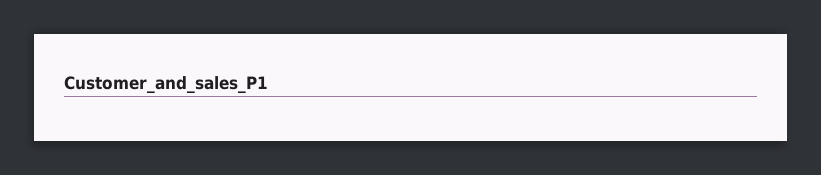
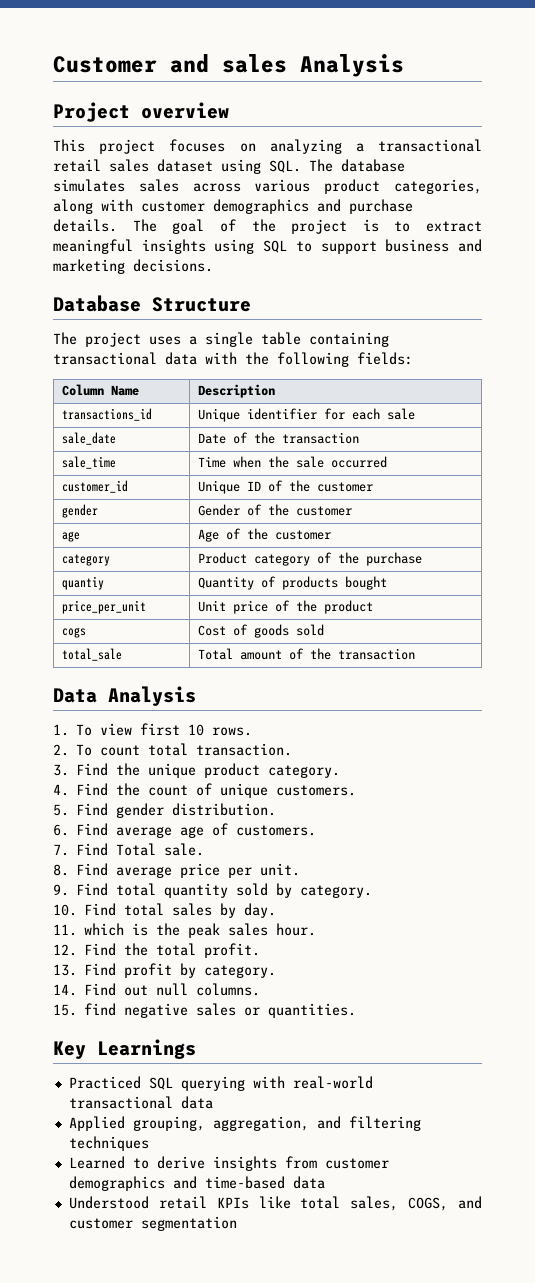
- Customer_and_sales_P1
+ Customer and sales Analysis
+ Project overview
+ This project focuses on analyzing a transactional retail sales dataset using SQL. The database simulates sales across various product categories, along with customer demographics and purchase details. The goal of the project is to extract meaningful insights using SQL to support business and marketing decisions.
+ Database Structure
+ The project uses a single table containing transactional data with the following fields:
+ Column Name | Description
+ transactions_id | Unique identifier for each sale
+ sale_date | Date of the transaction
+ sale_time | Time when the sale occurred
+ customer_id | Unique ID of the customer
+ gender | Gender of the customer
+ age | Age of the customer
+ category | Product category of the purchase
+ quantiy | Quantity of products bought
+ price_per_unit | Unit price of the product
+ cogs | Cost of goods sold
+ total_sale | Total amount of the transaction
+ Data Analysis
+ 1. To view first 10 rows.
+ 2. To count total transaction.
+ 3. Find the unique product category.
+ 4. Find the count of unique customers.
+ 5. Find gender distribution.
+ 6. Find average age of customers.
+ 7. Find Total sale.
+ 8. Find average price per unit.
+ 9. Find total quantity sold by category.
+ 10. Find total sales by day.
+ 11. which is the peak sales hour.
+ 12. Find the total profit.
+ 13. Find profit by category.
+ 14. Find out null columns.
+ 15. find negative sales or quantities.
+ Key Learnings
+ Practiced SQL querying with real-world transactional data
+ Applied grouping, aggregation, and filtering techniques
+ Learned to derive insights from customer demographics and time-based data
+ Understood retail KPIs like total sales, COGS, and customer segmentation

